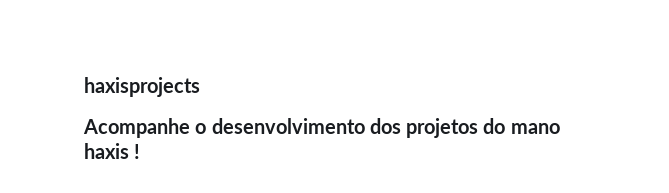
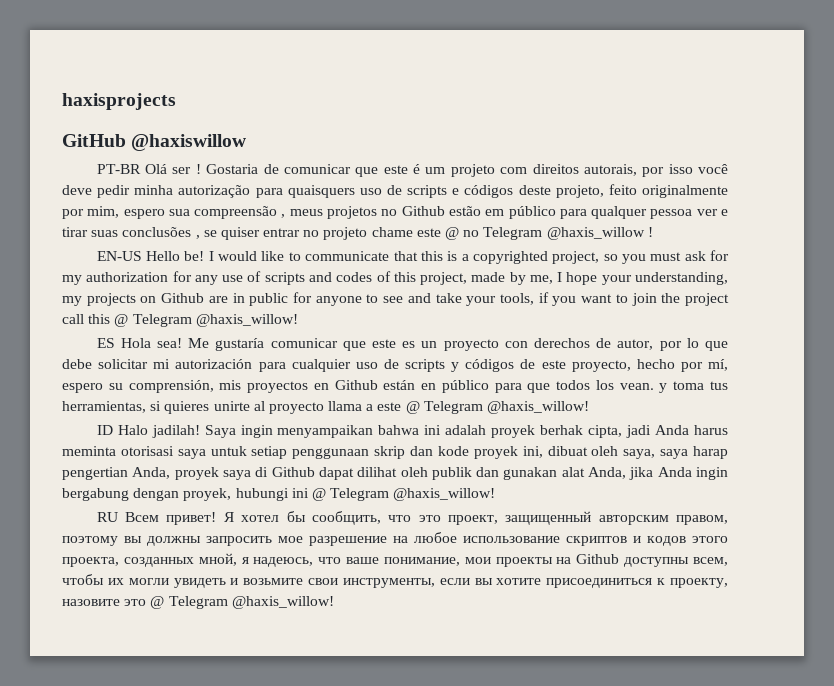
- Acompanhe o desenvolvimento dos projetos do mano haxis !
+ GitHub @haxiswillow
+ PT-BR Olá ser ! Gostaria de comunicar que este é um projeto com direitos autorais, por isso você deve pedir minha autorização para quaisquers uso de scripts e códigos deste projeto, feito originalmente por mim, espero sua compreensão , meus projetos no Github estão em público para qualquer pessoa ver e tirar suas conclusões , se quiser entrar no projeto chame este @ no Telegram @haxis_willow !
+ EN-US Hello be! I would like to communicate that this is a copyrighted project, so you must ask for my authorization for any use of scripts and codes of this project, made by me, I hope your understanding, my projects on Github are in public for anyone to see and take your tools, if you want to join the project call this @ Telegram @haxis_willow!
+ ES Hola sea! Me gustaría comunicar que este es un proyecto con derechos de autor, por lo que debe solicitar mi autorización para cualquier uso de scripts y códigos de este proyecto, hecho por mí, espero su comprensión, mis proyectos en Github están en público para que todos los vean. y toma tus herramientas, si quieres unirte al proyecto llama a este @ Telegram @haxis_willow!
+ ID Halo jadilah! Saya ingin menyampaikan bahwa ini adalah proyek berhak cipta, jadi Anda harus meminta otorisasi saya untuk setiap penggunaan skrip dan kode proyek ini, dibuat oleh saya, saya harap pengertian Anda, proyek saya di Github dapat dilihat oleh publik dan gunakan alat Anda, jika Anda ingin bergabung dengan proyek, hubungi ini @ Telegram @haxis_willow!
+ RU Всем привет! Я хотел бы сообщить, что это проект, защищенный авторским правом, поэтому вы должны запросить мое разрешение на любое использование скриптов и кодов этого проекта, созданных мной, я надеюсь, что ваше понимание, мои проекты на Github доступны всем, чтобы их могли увидеть и возьмите свои инструменты, если вы хотите присоединиться к проекту, назовите это @ Telegram @haxis_willow!

